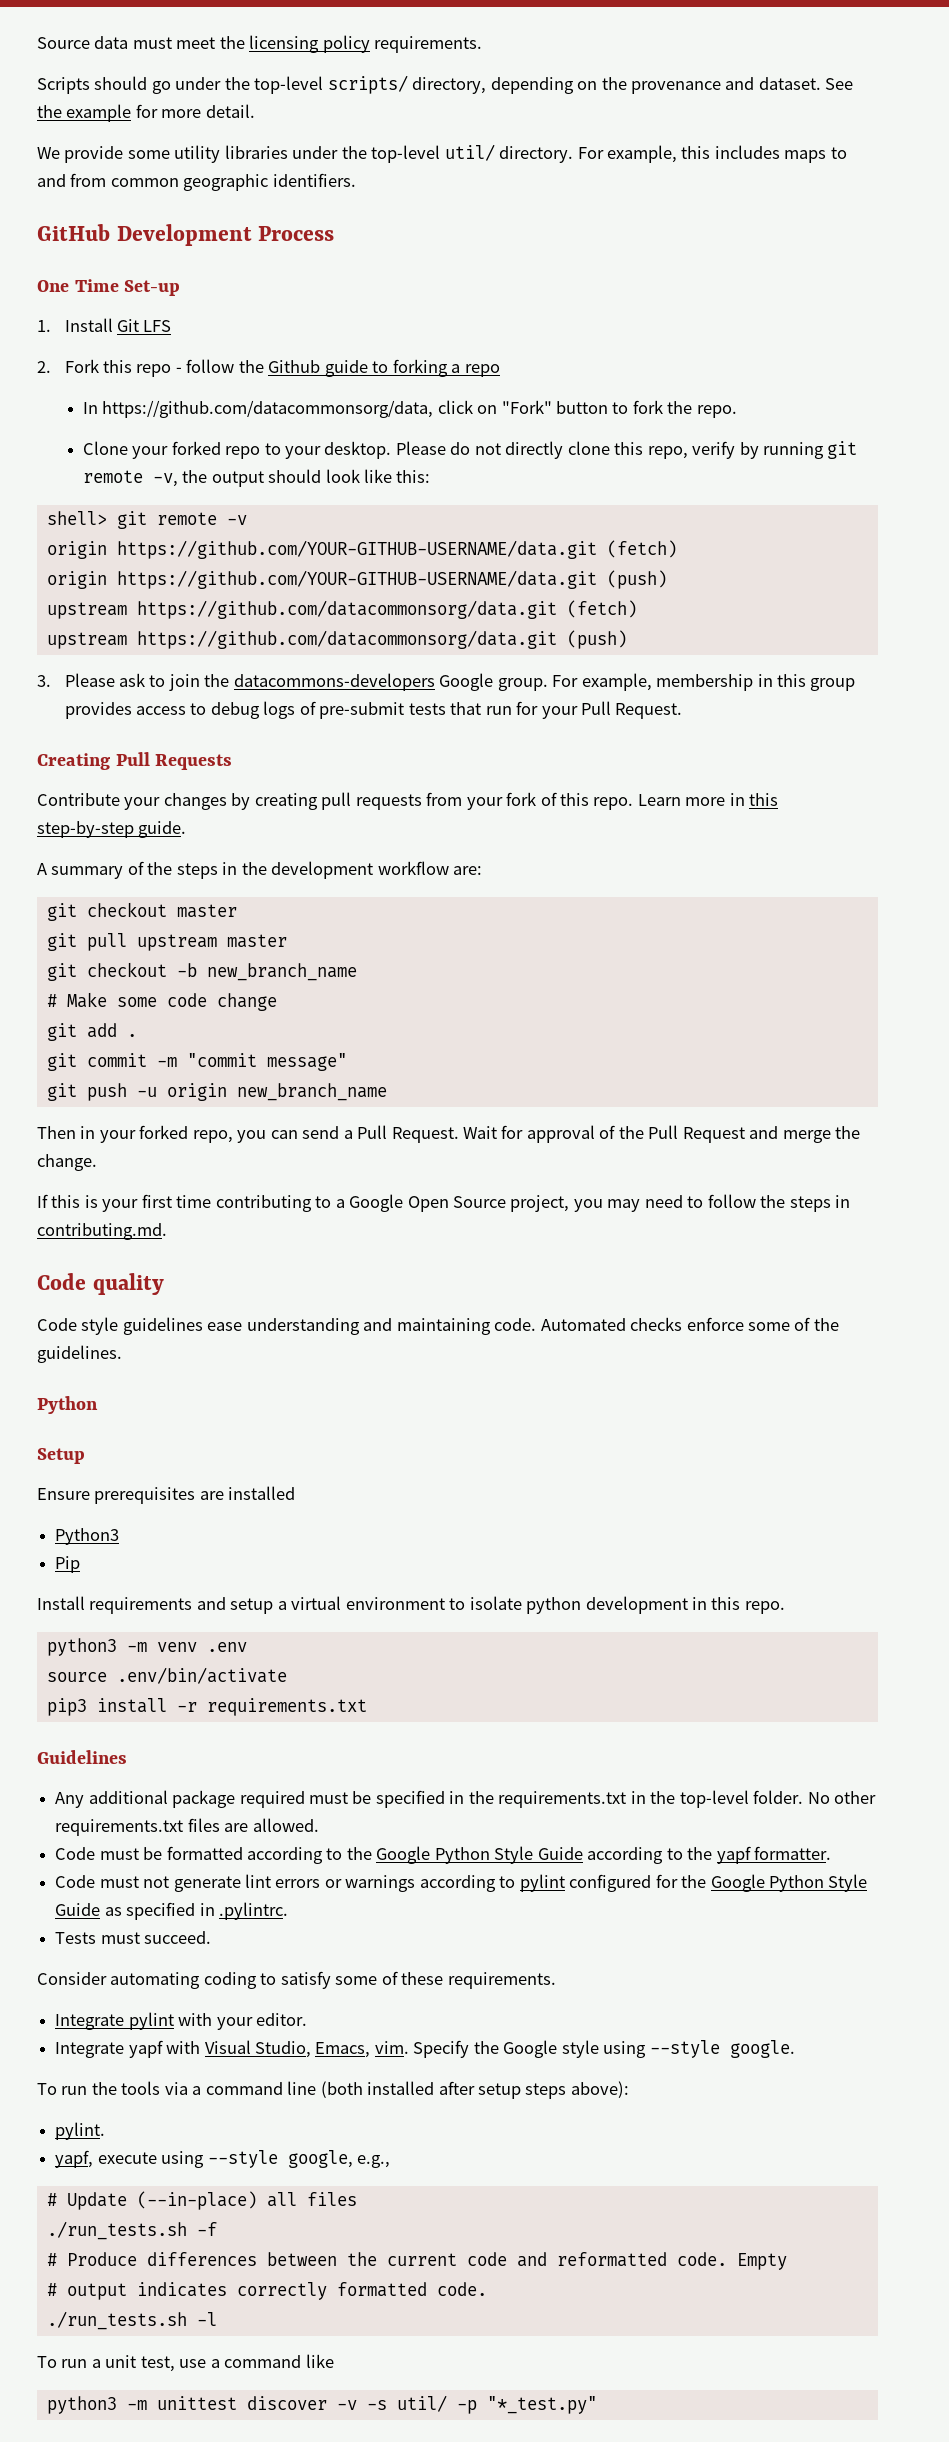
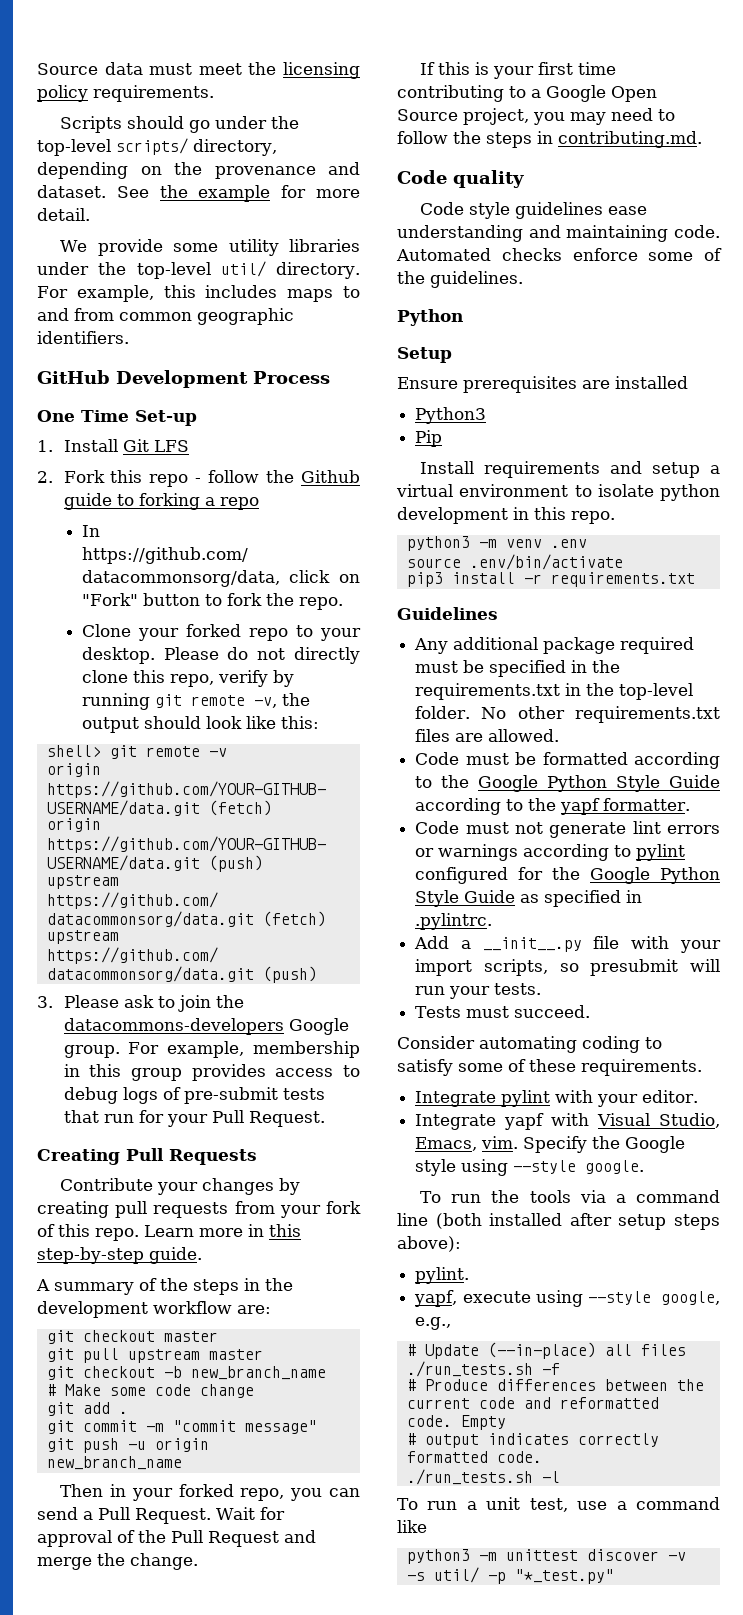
+ Add a __init__.py file with your import scripts, so presubmit will run your tests.

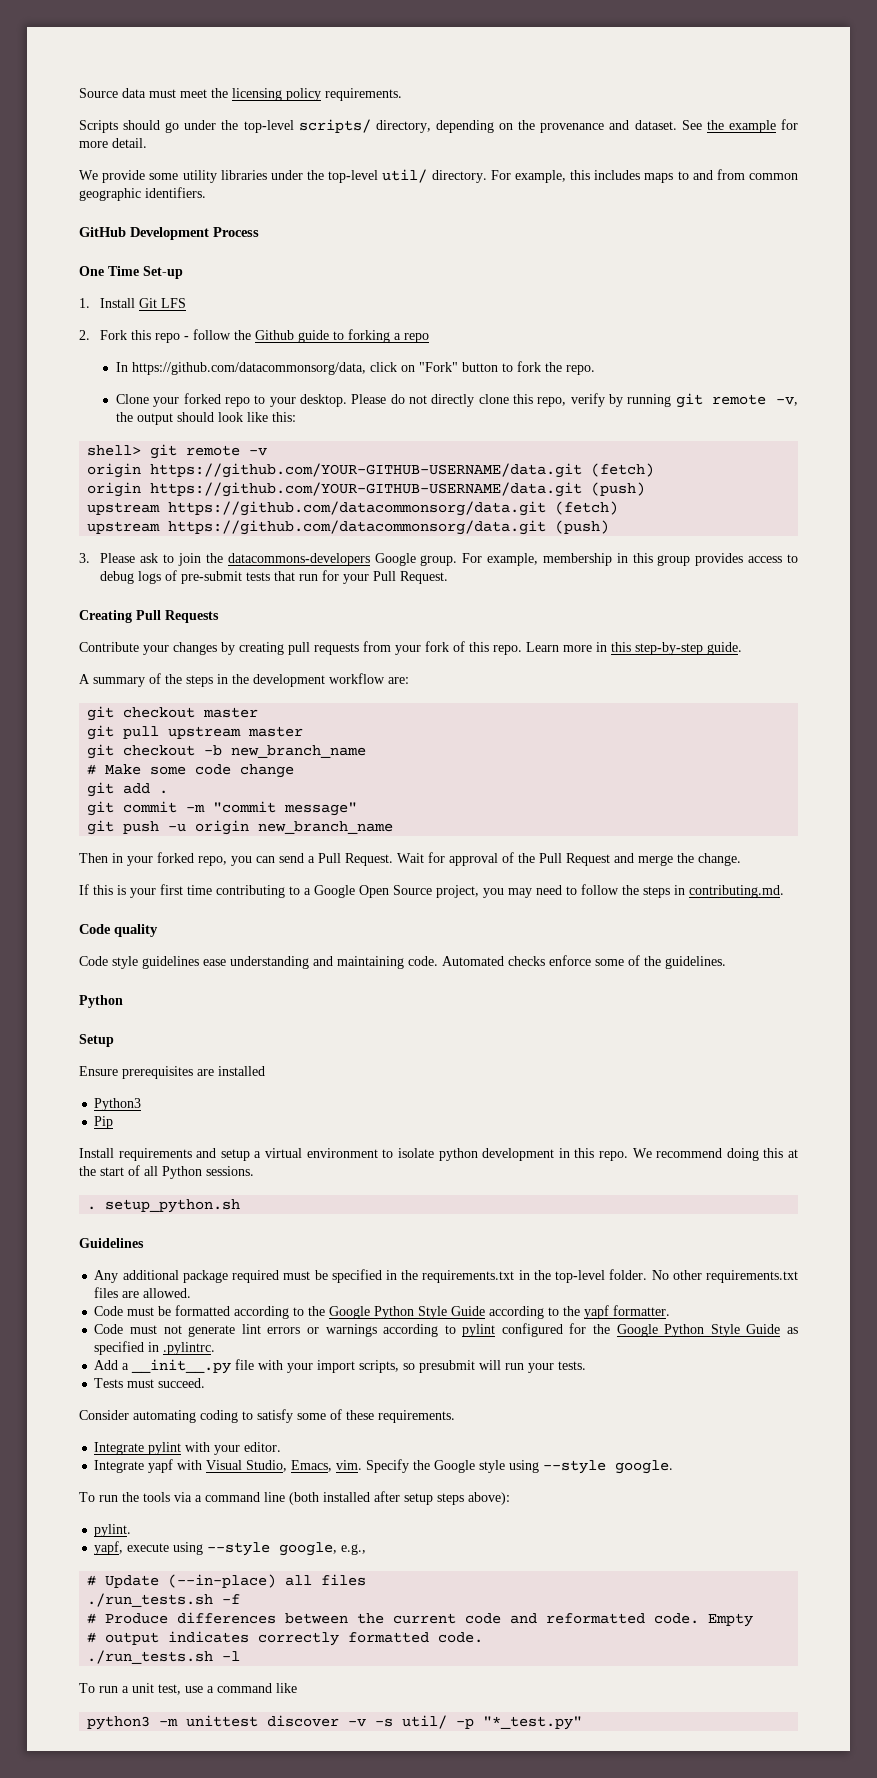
- Install requirements and setup a virtual environment to isolate python development in this repo.
- python3 -m venv .env
- source .env/bin/activate
- pip3 install -r requirements.txt
+ Install requirements and setup a virtual environment to isolate python development in this repo. We recommend doing this at the start of all Python sessions.
+ . setup_python.sh

